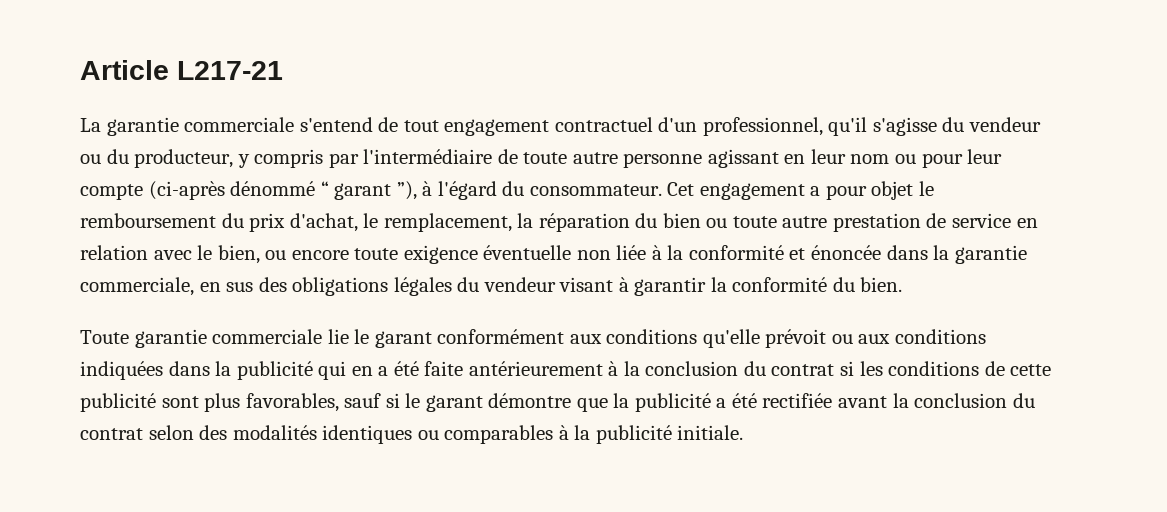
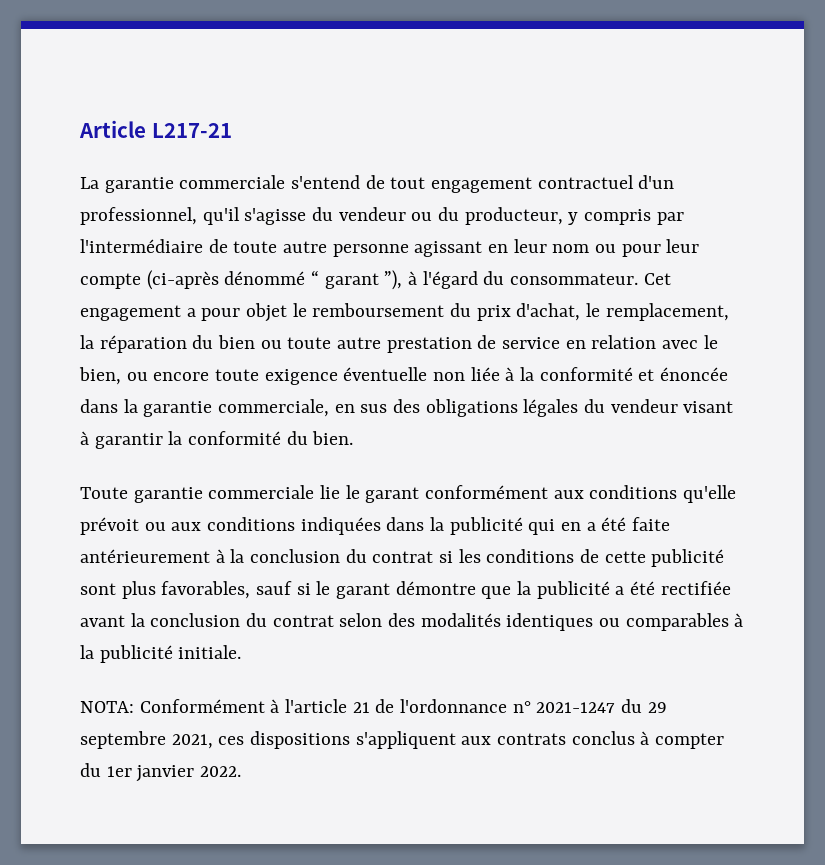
+ NOTA: Conformément à l'article 21 de l'ordonnance n° 2021-1247 du 29 septembre 2021, ces dispositions s'appliquent aux contrats conclus à compter du 1er janvier 2022.

